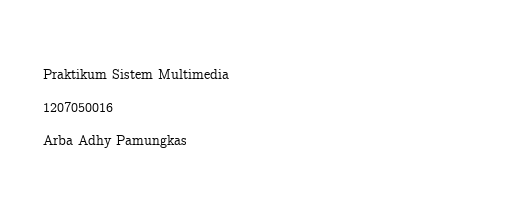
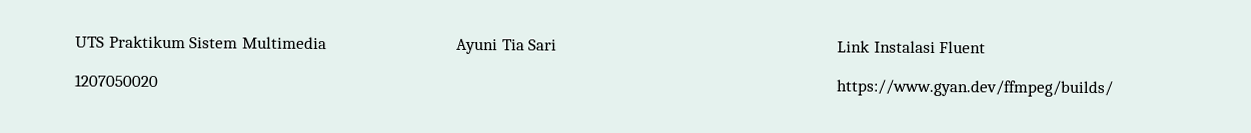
- Praktikum Sistem Multimedia
+ UTS Praktikum Sistem Multimedia
- 1207050016
- Arba Adhy Pamungkas
+ 1207050020
+ Ayuni Tia Sari
+ Link Instalasi Fluent
+ https://www.gyan.dev/ffmpeg/builds/

